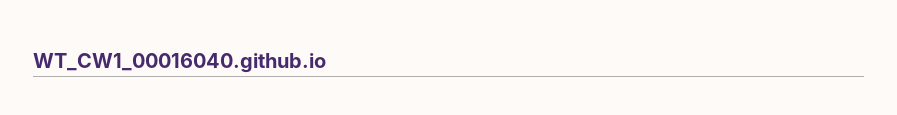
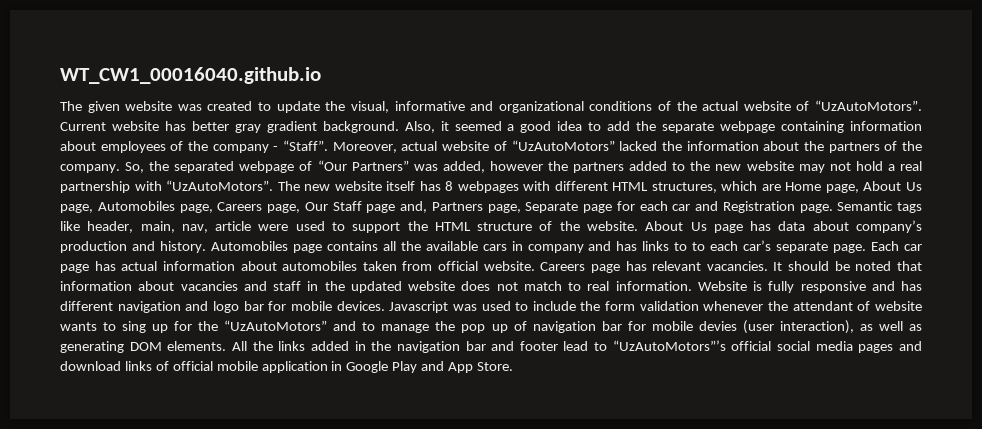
+ The given website was created to update the visual, informative and organizational conditions of the actual website of “UzAutoMotors”. Current website has better gray gradient background. Also, it seemed a good idea to add the separate webpage containing information about employees of the company - “Staff”. Moreover, actual website of “UzAutoMotors” lacked the information about the partners of the company. So, the separated webpage of “Our Partners” was added, however the partners added to the new website may not hold a real partnership with “UzAutoMotors”. The new website itself has 8 webpages with different HTML structures, which are Home page, About Us page, Automobiles page, Careers page, Our Staff page and, Partners page, Separate page for each car and Registration page. Semantic tags like header, main, nav, article were used to support the HTML structure of the website. About Us page has data about company’s production and history. Automobiles page contains all the available cars in company and has links to to each car’s separate page. Each car page has actual information about automobiles taken from official website. Careers page has relevant vacancies. It should be noted that information about vacancies and staff in the updated website does not match to real information. Website is fully responsive and has different navigation and logo bar for mobile devices. Javascript was used to include the form validation whenever the attendant of website wants to sing up for the “UzAutoMotors” and to manage the pop up of navigation bar for mobile devies (user interaction), as well as generating DOM elements. All the links added in the navigation bar and footer lead to “UzAutoMotors”’s official social media pages and download links of official mobile application in Google Play and App Store.

